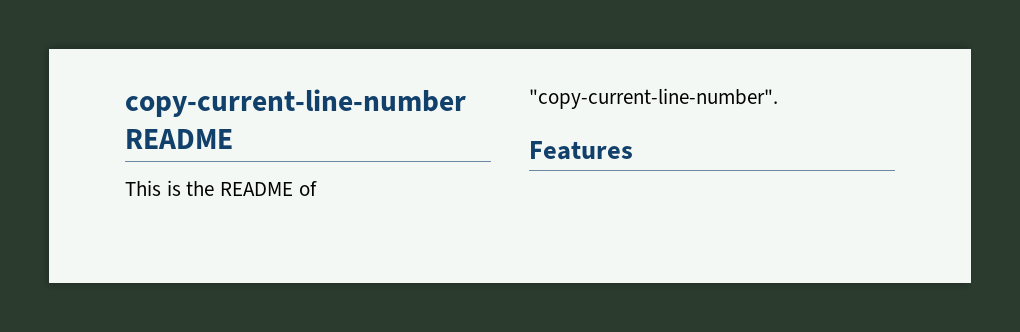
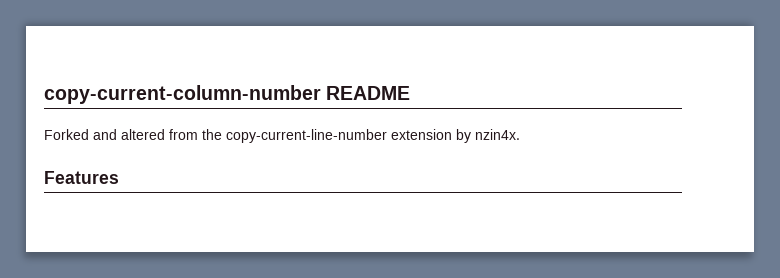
- copy-current-line-number README
+ copy-current-column-number README
- This is the README of "copy-current-line-number".
+ Forked and altered from the copy-current-line-number extension by nzin4x.

